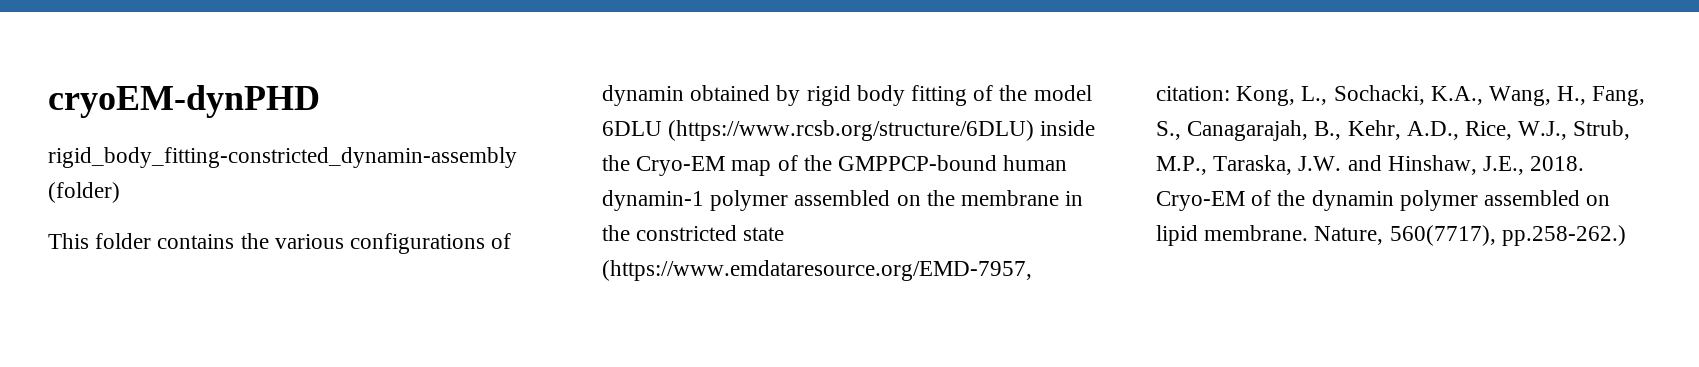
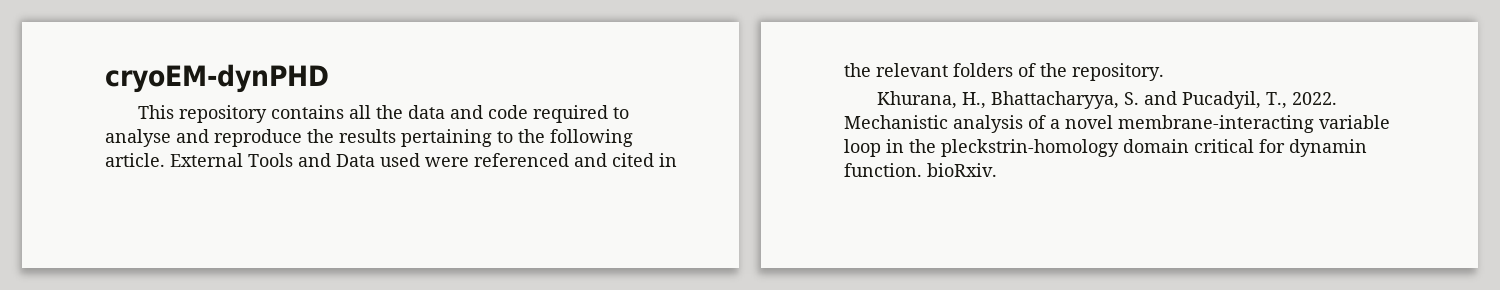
- rigid_body_fitting-constricted_dynamin-assembly (folder)
- This folder contains the various configurations of dynamin obtained by rigid body fitting of the model 6DLU (https://www.rcsb.org/structure/6DLU) inside the Cryo-EM map of the GMPPCP-bound human dynamin-1 polymer assembled on the membrane in the constricted state (https://www.emdataresource.org/EMD-7957, citation: Kong, L., Sochacki, K.A., Wang, H., Fang, S., Canagarajah, B., Kehr, A.D., Rice, W.J., Strub, M.P., Taraska, J.W. and Hinshaw, J.E., 2018. Cryo-EM of the dynamin polymer assembled on lipid membrane. Nature, 560(7717), pp.258-262.)
+ This repository contains all the data and code required to analyse and reproduce the results pertaining to the following article. External Tools and Data used were referenced and cited in the relevant folders of the repository.
+ Khurana, H., Bhattacharyya, S. and Pucadyil, T., 2022. Mechanistic analysis of a novel membrane-interacting variable loop in the pleckstrin-homology domain critical for dynamin function. bioRxiv.

